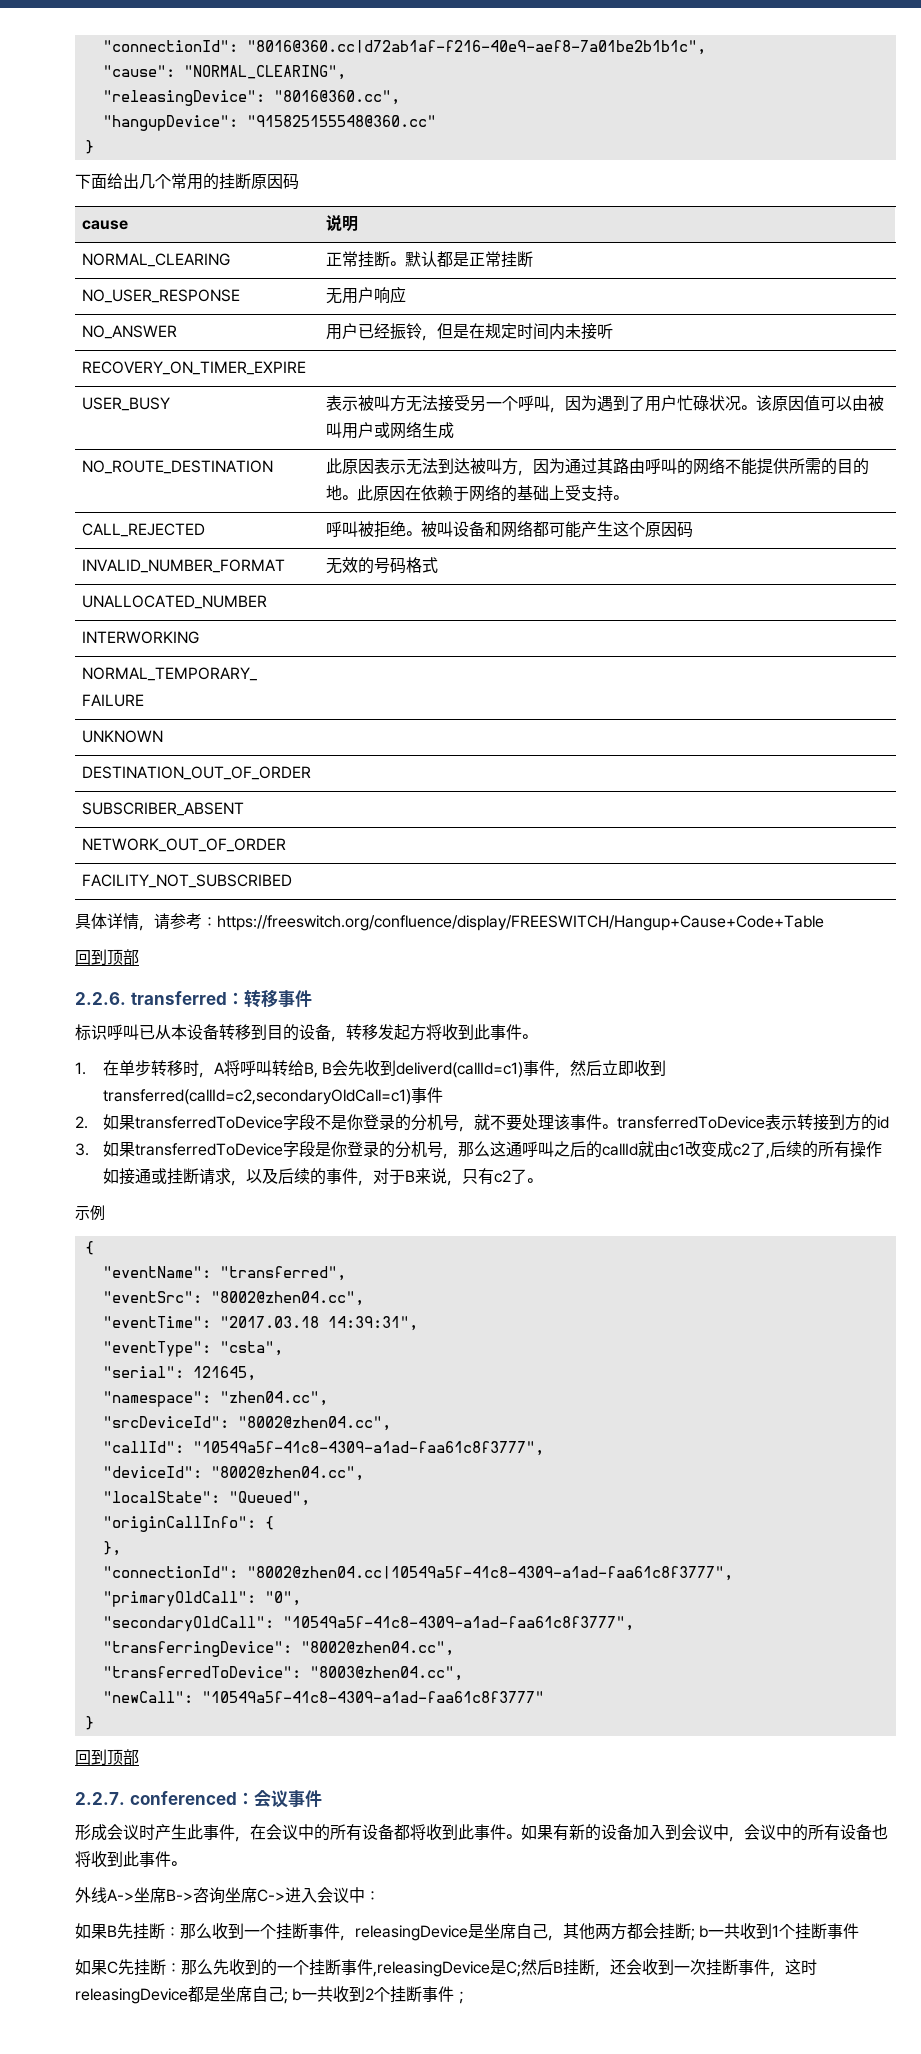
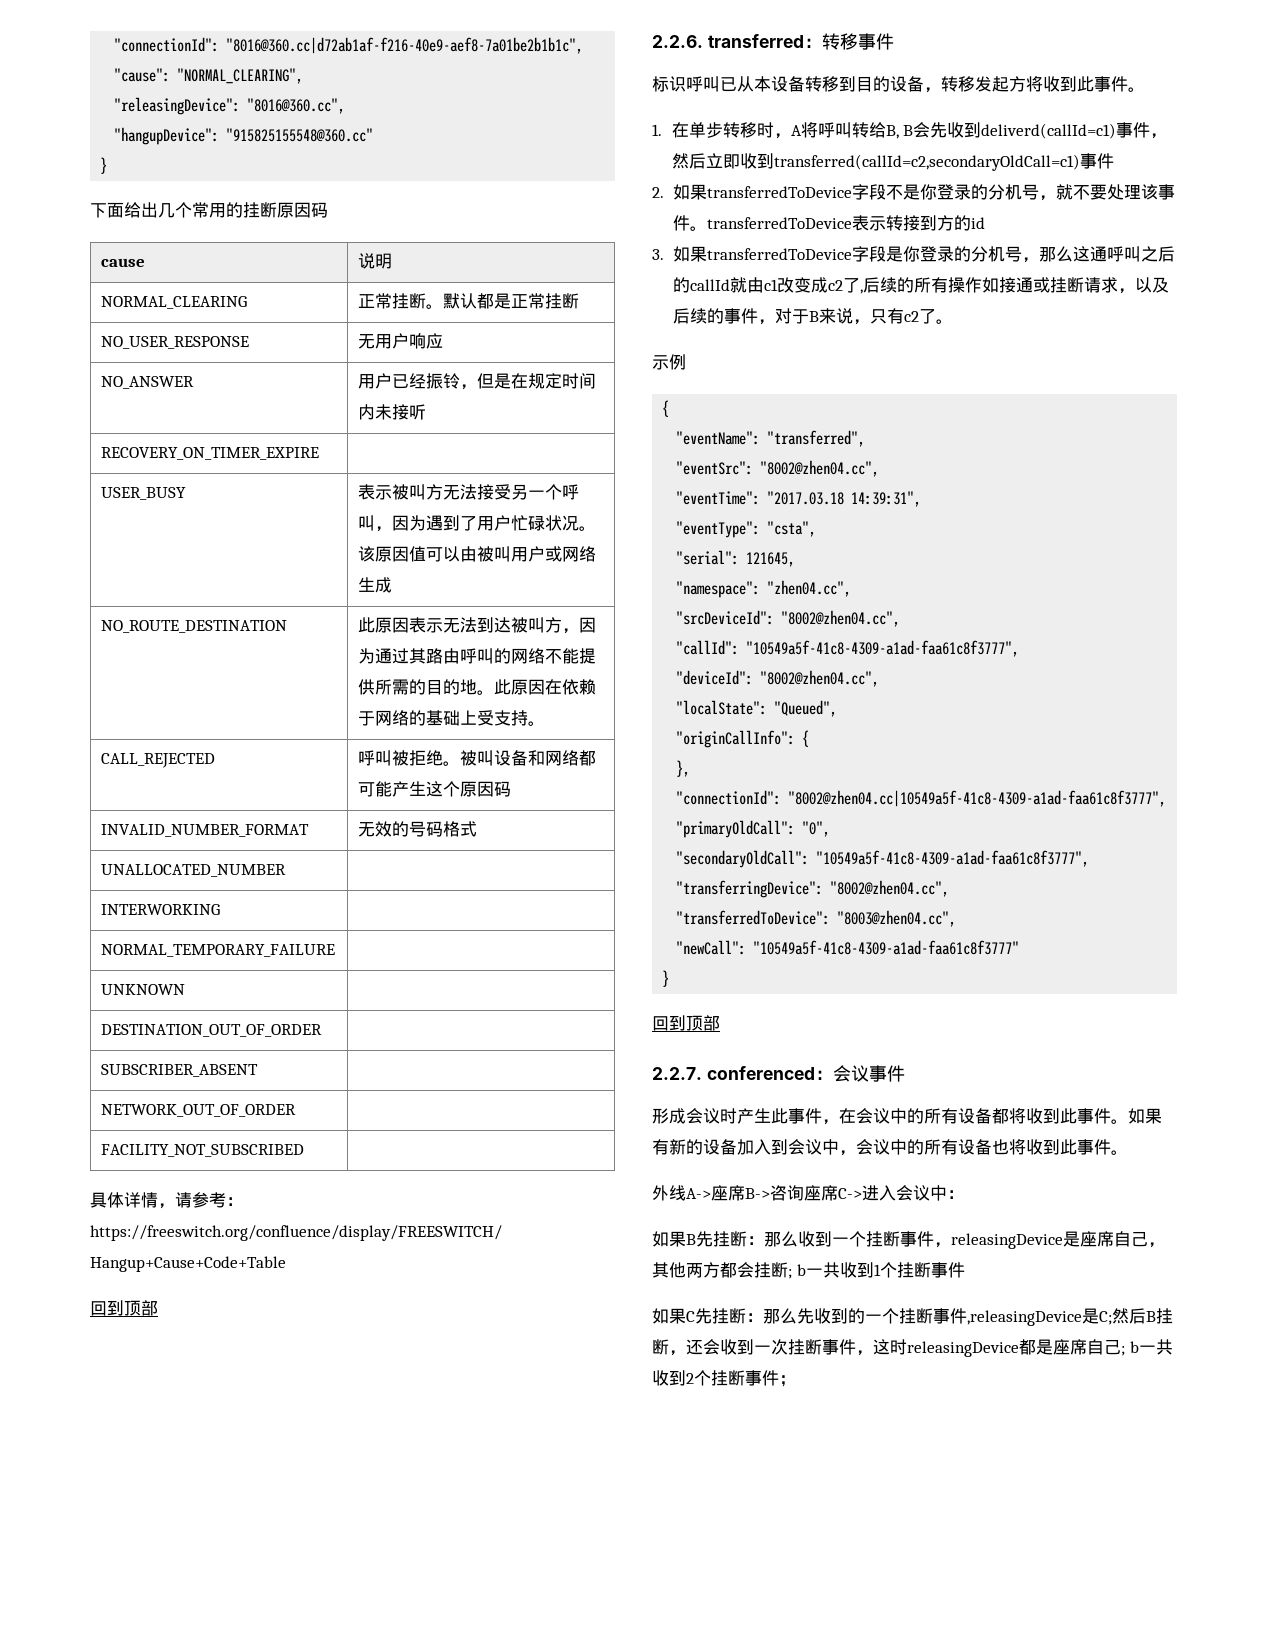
- 外线A->坐席B->咨询坐席C->进入会议中：
+ 外线A->座席B->咨询座席C->进入会议中：
- 如果B先挂断：那么收到一个挂断事件，releasingDevice是坐席自己，其他两方都会挂断; b一共收到1个挂断事件
+ 如果B先挂断：那么收到一个挂断事件，releasingDevice是座席自己，其他两方都会挂断; b一共收到1个挂断事件
- 如果C先挂断：那么先收到的一个挂断事件,releasingDevice是C;然后B挂断，还会收到一次挂断事件，这时releasingDevice都是坐席自己; b一共收到2个挂断事件；
+ 如果C先挂断：那么先收到的一个挂断事件,releasingDevice是C;然后B挂断，还会收到一次挂断事件，这时releasingDevice都是座席自己; b一共收到2个挂断事件；

